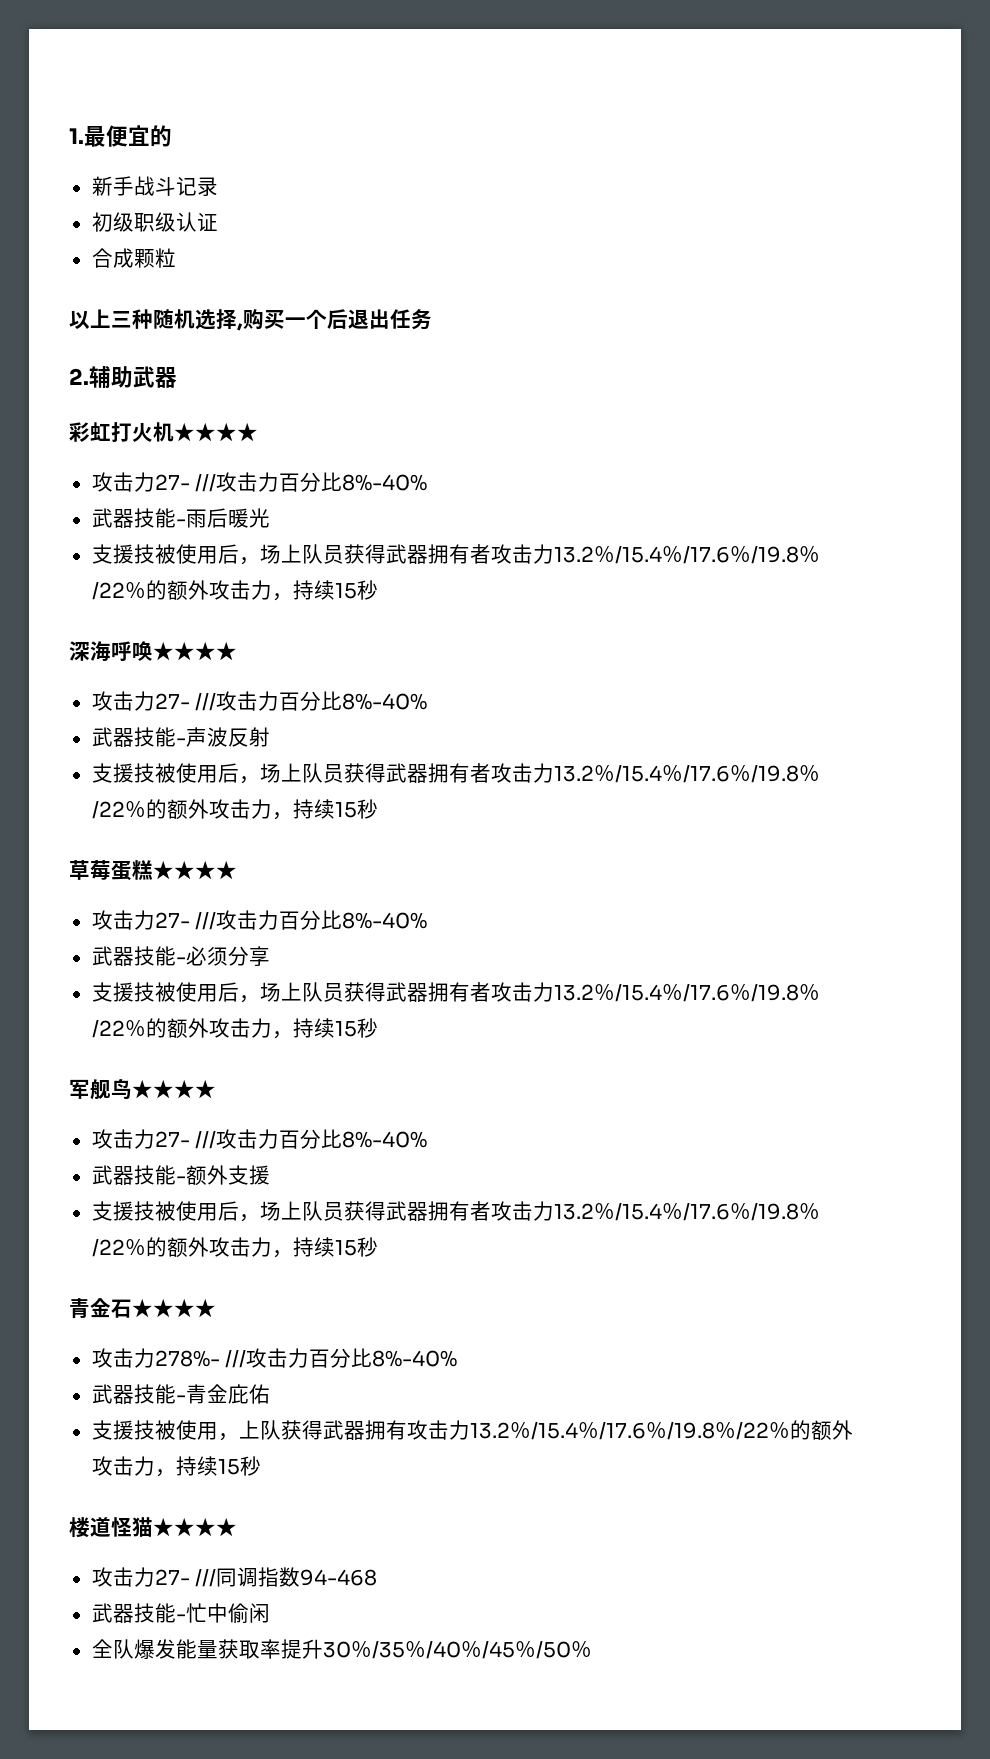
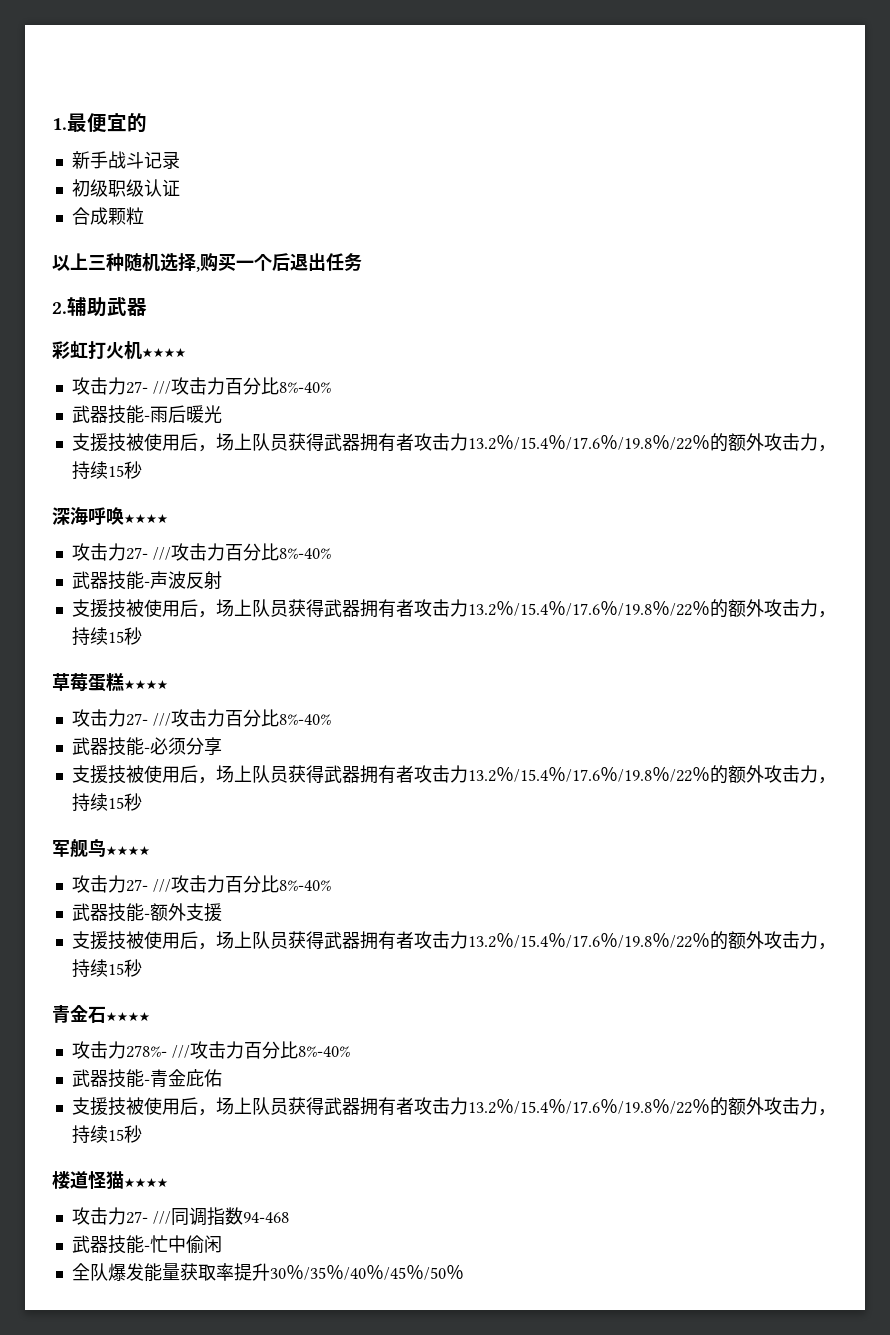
  武器技能-青金庇佑
- 支援技被使用，上队获得武器拥有攻击力13.2％/15.4％/17.6％/19.8％/22％的额外攻击力，持续15秒
+ 支援技被使用后，场上队员获得武器拥有者攻击力13.2％/15.4％/17.6％/19.8％/22％的额外攻击力，持续15秒

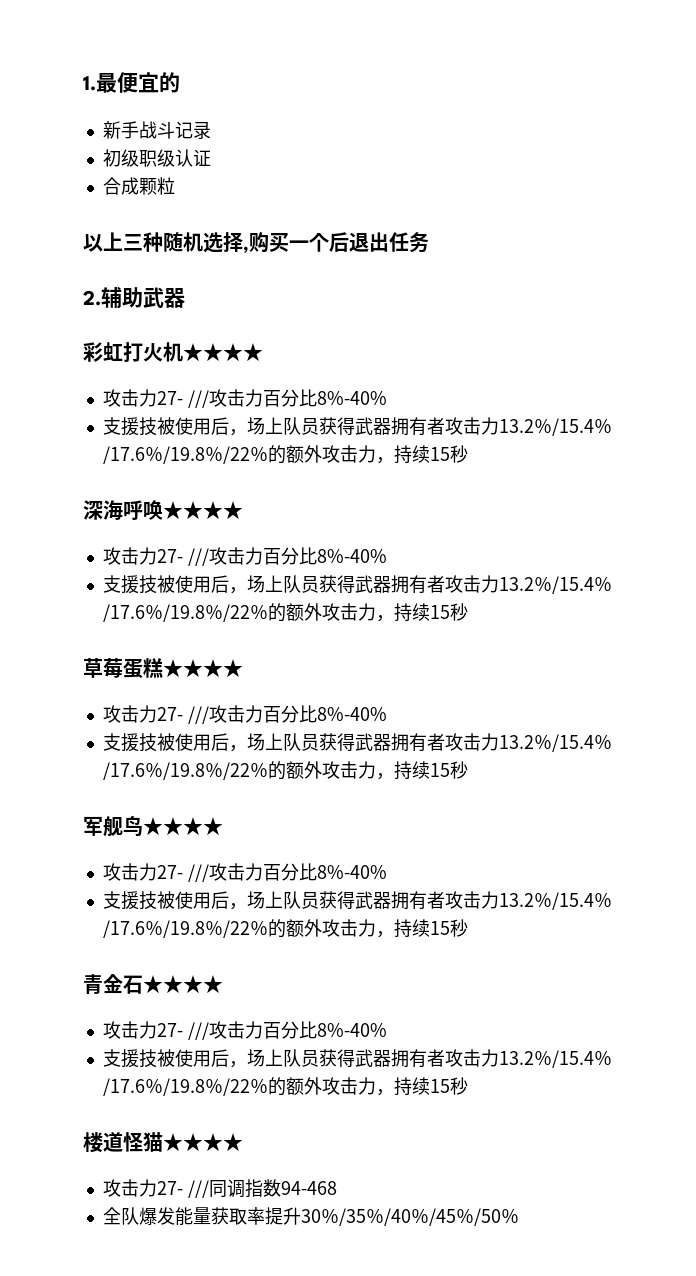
- 武器技能-雨后暖光
- 武器技能-声波反射
- 武器技能-必须分享
- 武器技能-额外支援
  青金石★★★★
- 攻击力278%- ///攻击力百分比8%-40%
- 武器技能-青金庇佑
+ 攻击力27- ///攻击力百分比8%-40%
- 武器技能-忙中偷闲

